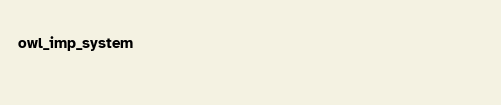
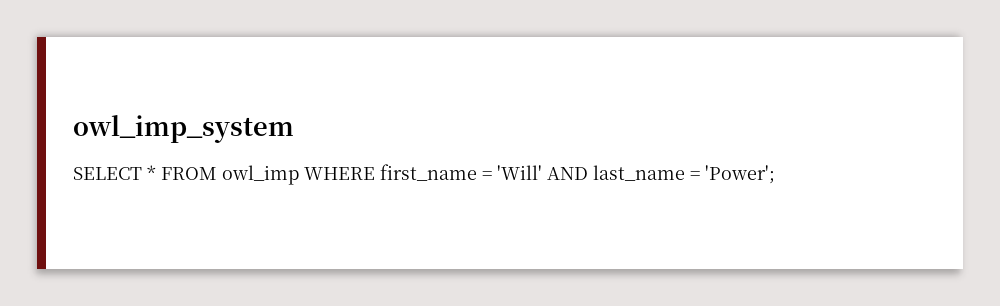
+ SELECT * FROM owl_imp WHERE first_name = 'Will' AND last_name = 'Power';

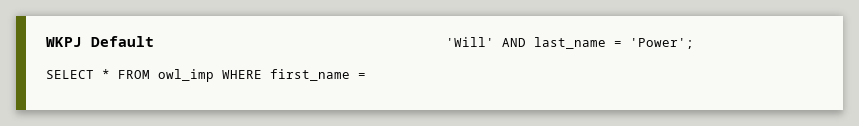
- owl_imp_system
+ WKPJ Default

